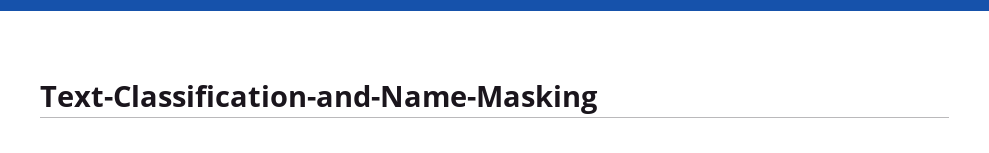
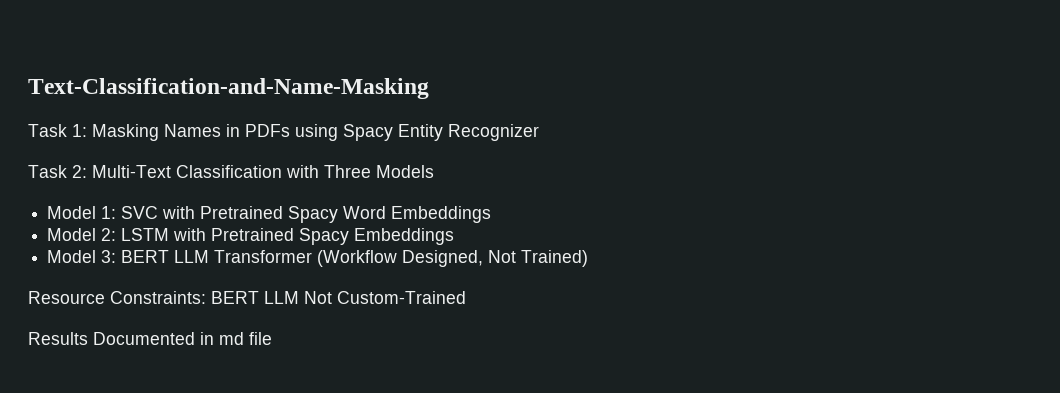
+ Task 1: Masking Names in PDFs using Spacy Entity Recognizer
+ Task 2: Multi-Text Classification with Three Models
+ Model 1: SVC with Pretrained Spacy Word Embeddings
+ Model 2: LSTM with Pretrained Spacy Embeddings
+ Model 3: BERT LLM Transformer (Workflow Designed, Not Trained)
+ Resource Constraints: BERT LLM Not Custom-Trained
+ Results Documented in md file

